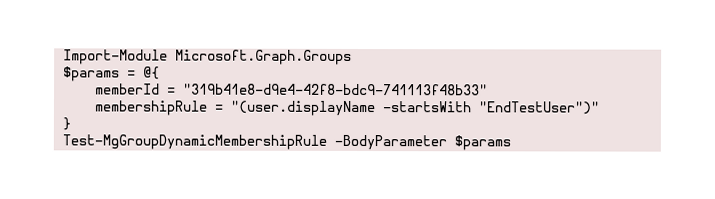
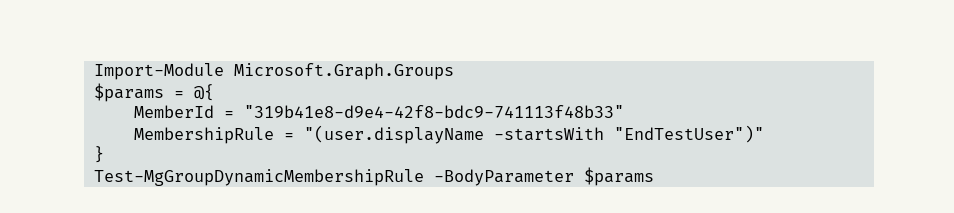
- memberId = "319b41e8-d9e4-42f8-bdc9-741113f48b33"
+ MemberId = "319b41e8-d9e4-42f8-bdc9-741113f48b33"
- membershipRule = "(user.displayName -startsWith "EndTestUser")"
+ MembershipRule = "(user.displayName -startsWith "EndTestUser")"

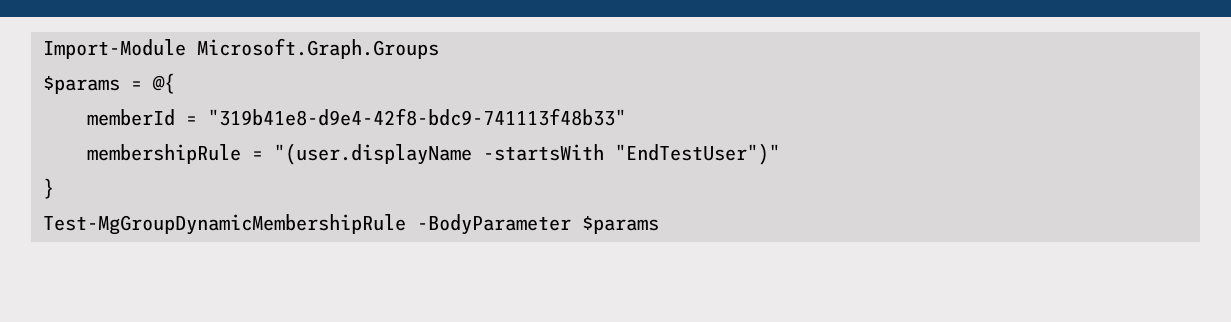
- MemberId = "319b41e8-d9e4-42f8-bdc9-741113f48b33"
+ memberId = "319b41e8-d9e4-42f8-bdc9-741113f48b33"
- MembershipRule = "(user.displayName -startsWith "EndTestUser")"
+ membershipRule = "(user.displayName -startsWith "EndTestUser")"

